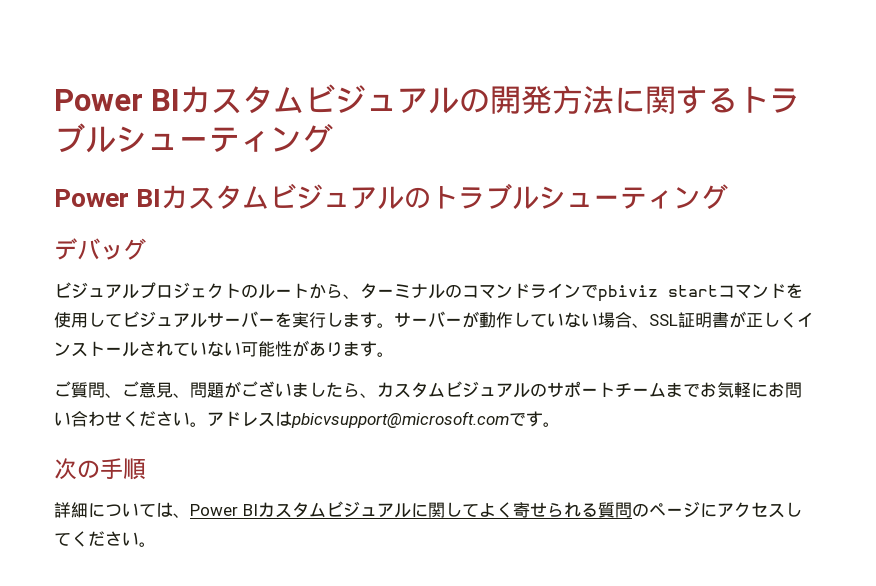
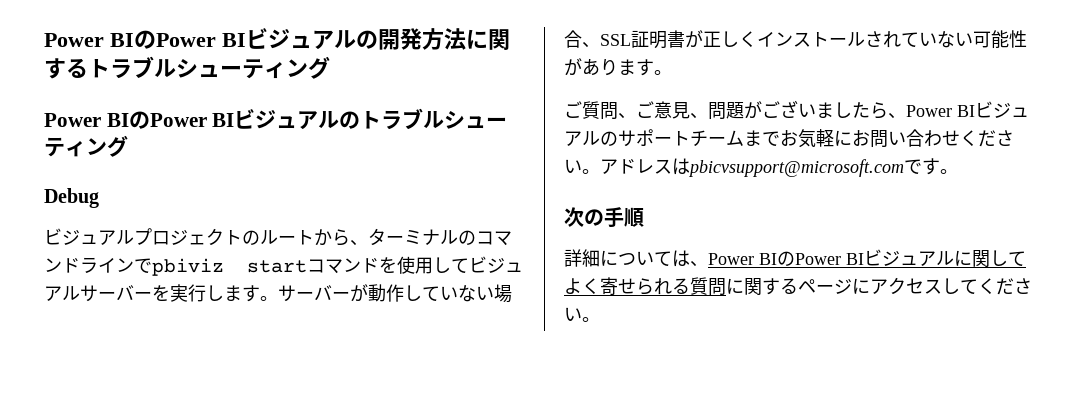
- Power BIカスタムビジュアルの開発方法に関するトラブルシューティング
+ Power BIのPower BIビジュアルの開発方法に関するトラブルシューティング
- Power BIカスタムビジュアルのトラブルシューティング
+ Power BIのPower BIビジュアルのトラブルシューティング
- デバッグ
+ Debug
- ご質問、ご意見、問題がございましたら、カスタムビジュアルのサポートチームまでお気軽にお問い合わせください。
+ ご質問、ご意見、問題がございましたら、Power BIビジュアルのサポートチームまでお気軽にお問い合わせください。
- 詳細については、Power BIカスタムビジュアルに関してよく寄せられる質問のページにアクセスしてください。
+ 詳細については、Power BIのPower BIビジュアルに関してよく寄せられる質問に関するページにアクセスしてください。

